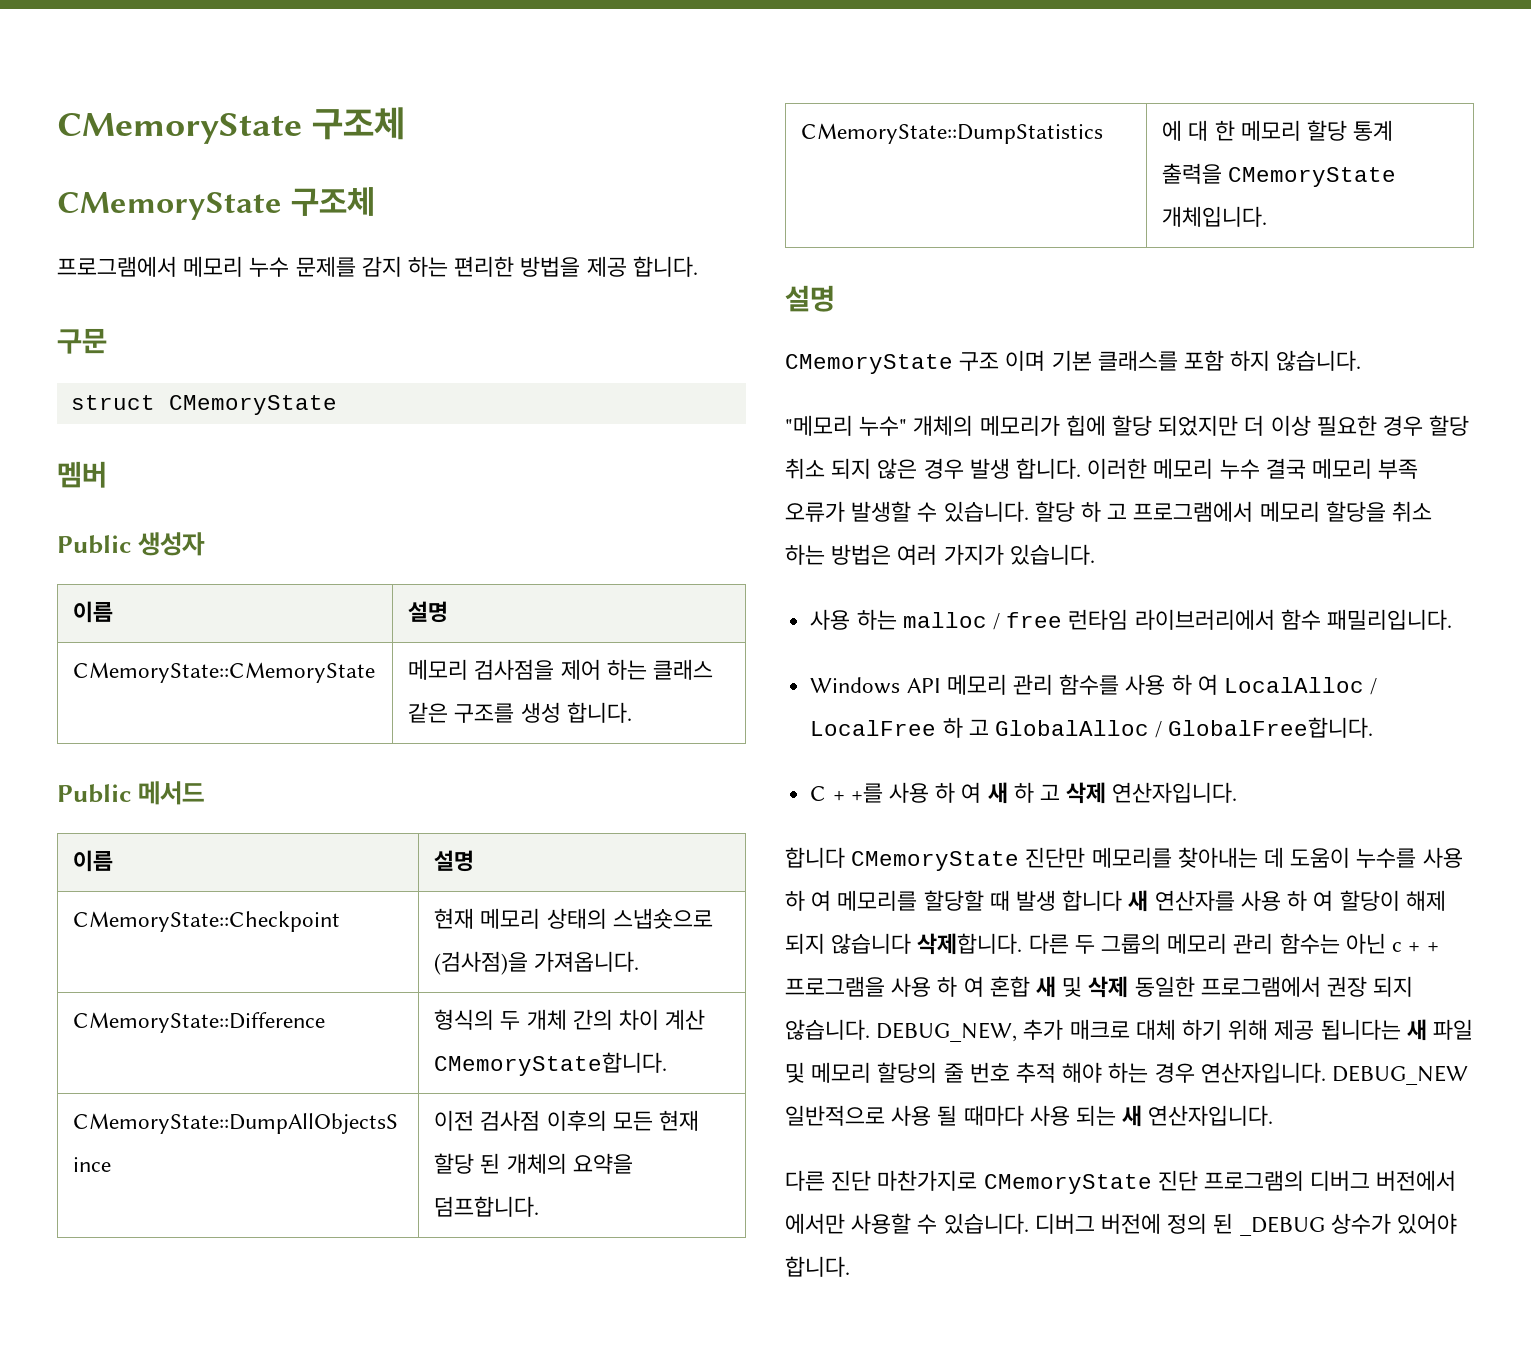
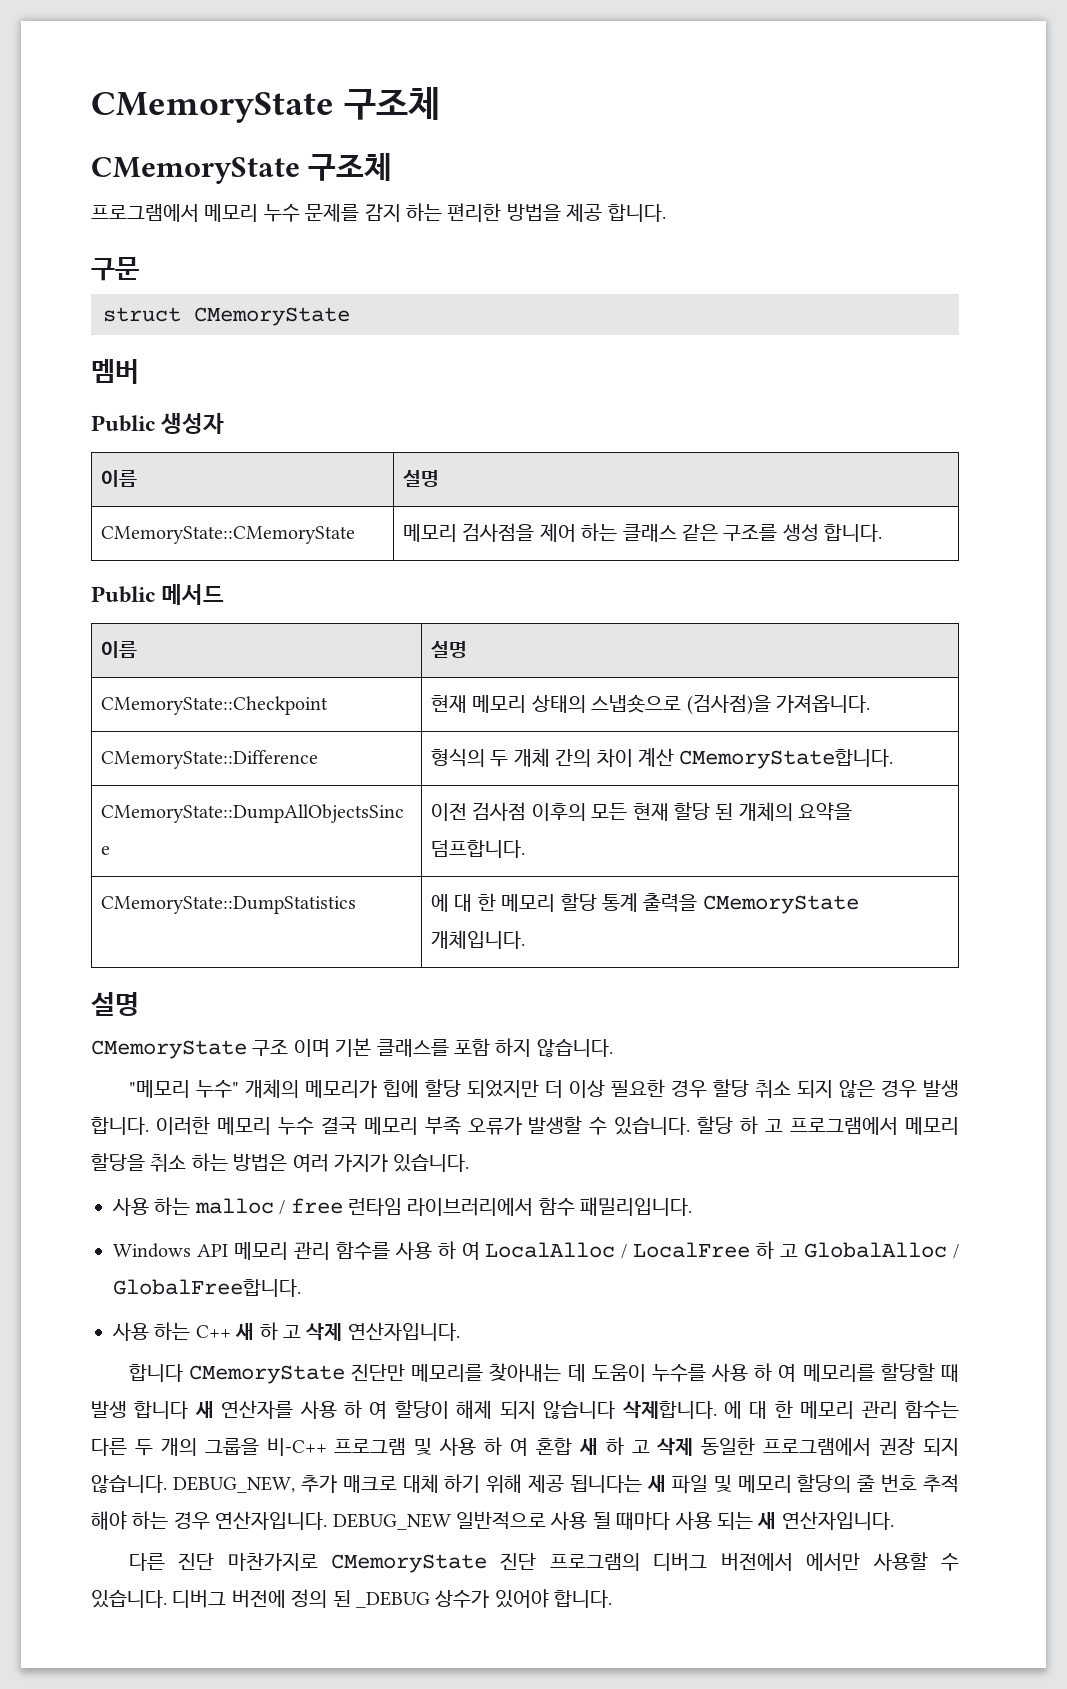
- C + +를 사용 하 여 새 하 고 삭제 연산자입니다.
+ 사용 하는 C++ 새 하 고 삭제 연산자입니다.
- 다른 두 그룹의 메모리 관리 함수는 아닌 c + + 프로그램을 사용 하 여 혼합 새 및 삭제 동일한 프로그램에서 권장 되지 않습니다.
+ 에 대 한 메모리 관리 함수는 다른 두 개의 그룹을 비-C++ 프로그램 및 사용 하 여 혼합 새 하 고 삭제 동일한 프로그램에서 권장 되지 않습니다.

